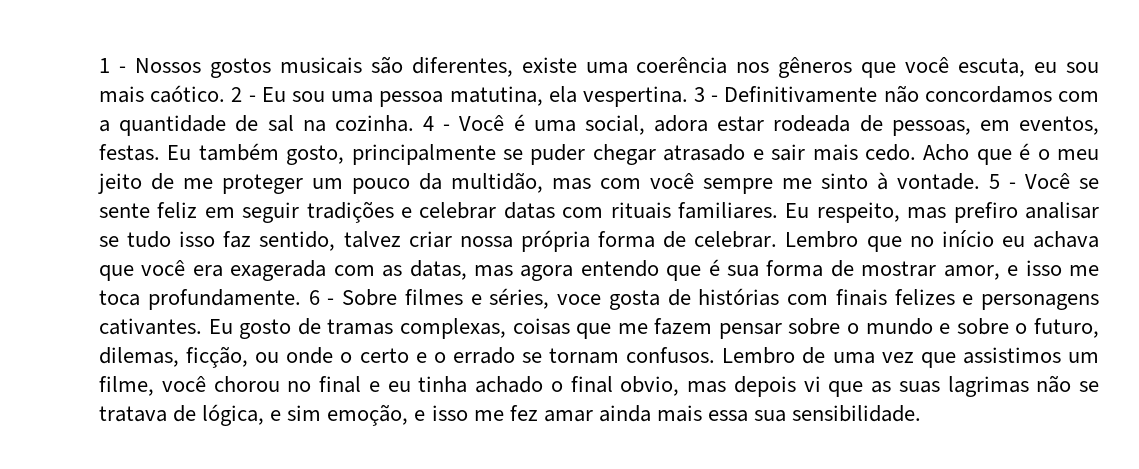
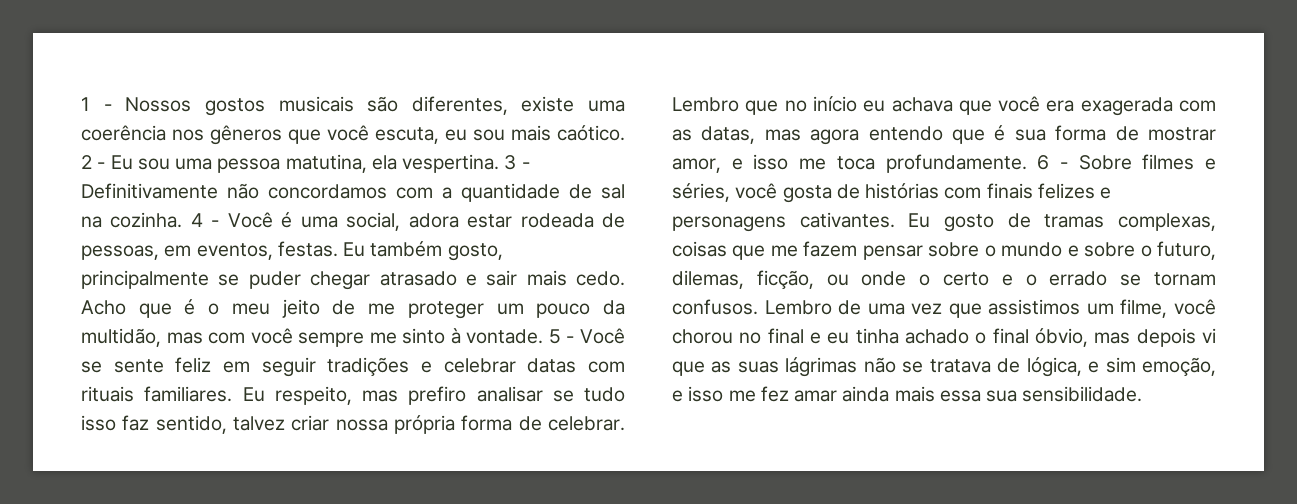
- 6 - Sobre filmes e séries, voce gosta de histórias com finais felizes e personagens cativantes.
+ 6 - Sobre filmes e séries, você gosta de histórias com finais felizes e personagens cativantes.
- Lembro de uma vez que assistimos um filme, você chorou no final e eu tinha achado o final obvio, mas depois vi que as suas lagrimas não se tratava de lógica, e sim emoção, e isso me fez amar ainda mais essa sua sensibilidade.
+ Lembro de uma vez que assistimos um filme, você chorou no final e eu tinha achado o final óbvio, mas depois vi que as suas lágrimas não se tratava de lógica, e sim emoção, e isso me fez amar ainda mais essa sua sensibilidade.

